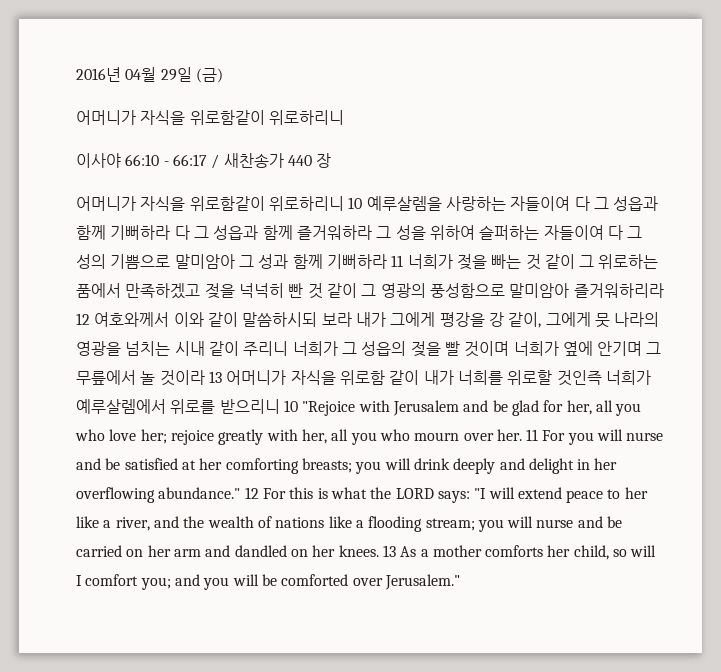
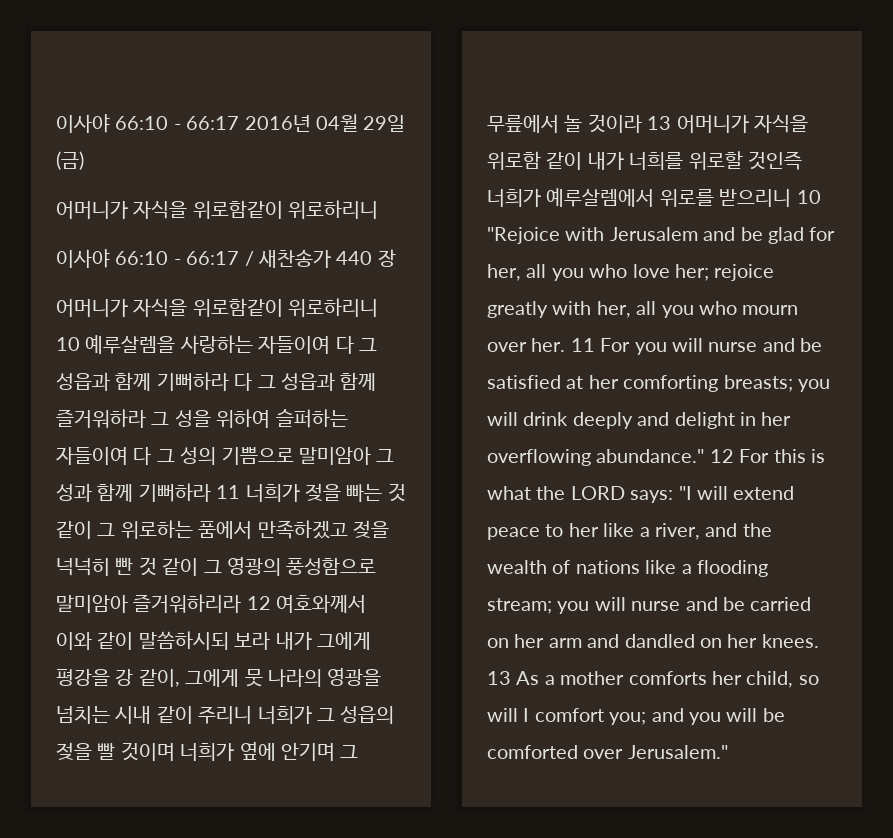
- 2016년 04월 29일 (금)
+ 이사야 66:10 - 66:17 2016년 04월 29일 (금)

